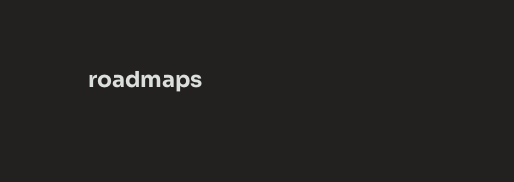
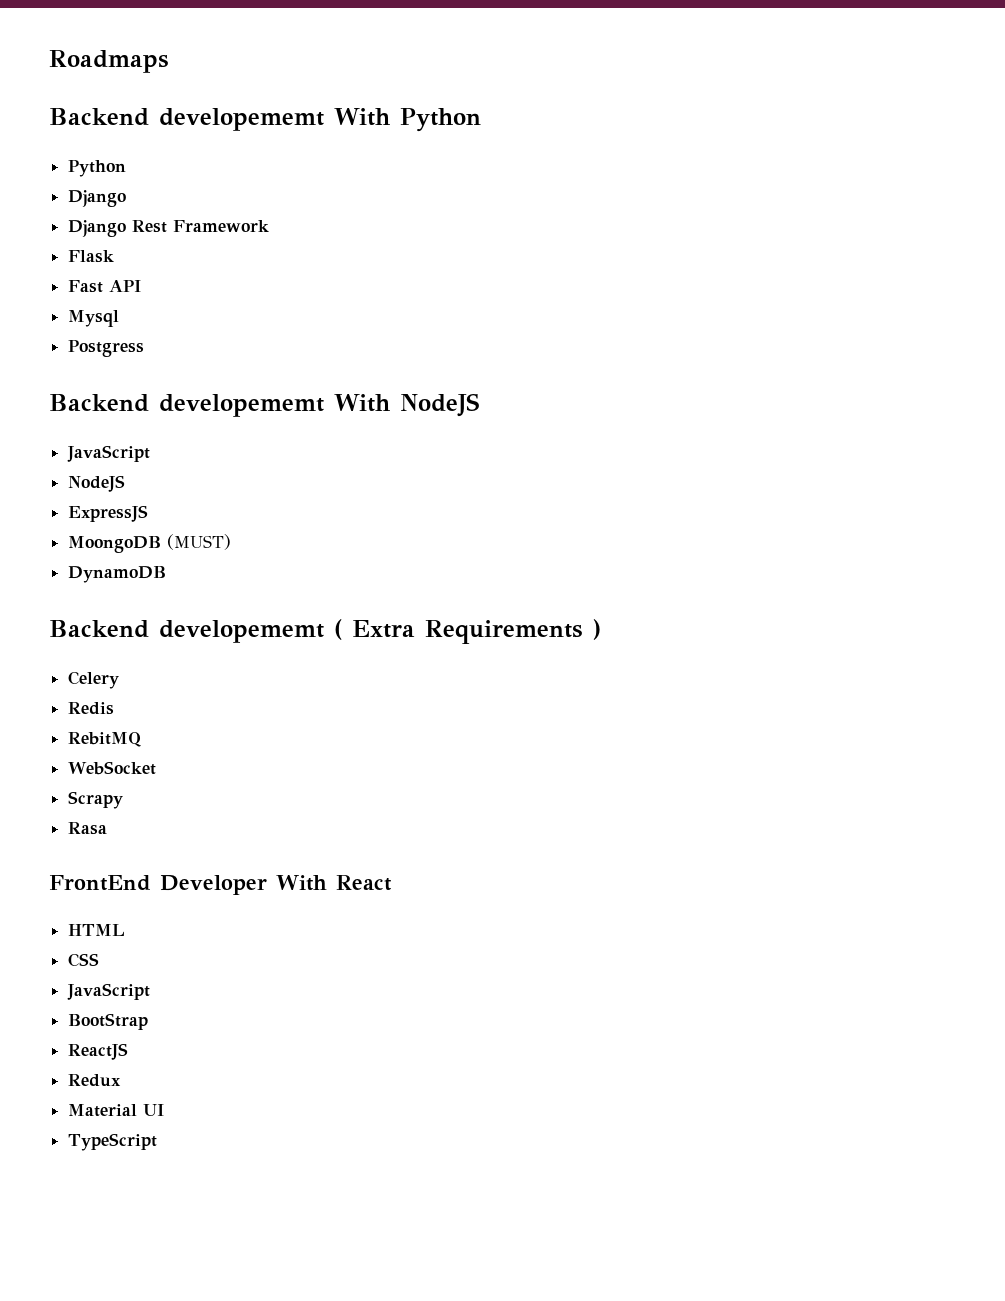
- roadmaps
+ Roadmaps
+ Backend developememt With Python
+ Python
+ Django
+ Django Rest Framework
+ Flask
+ Fast API
+ Mysql
+ Postgress
+ Backend developememt With NodeJS
+ JavaScript
+ NodeJS
+ ExpressJS
+ MoongoDB (MUST)
+ DynamoDB
+ Backend developememt ( Extra Requirements )
+ Celery
+ Redis
+ RebitMQ
+ WebSocket
+ Scrapy
+ Rasa
+ FrontEnd Developer With React
+ HTML
+ CSS
+ JavaScript
+ BootStrap
+ ReactJS
+ Redux
+ Material UI
+ TypeScript

